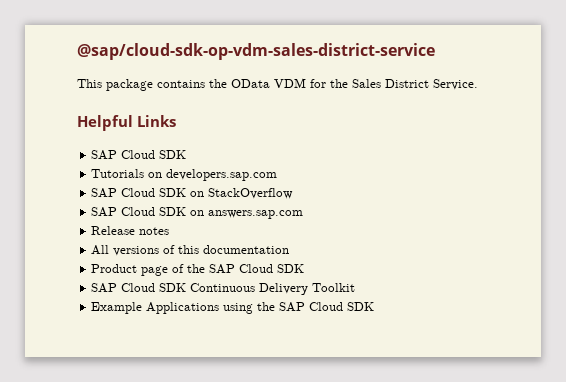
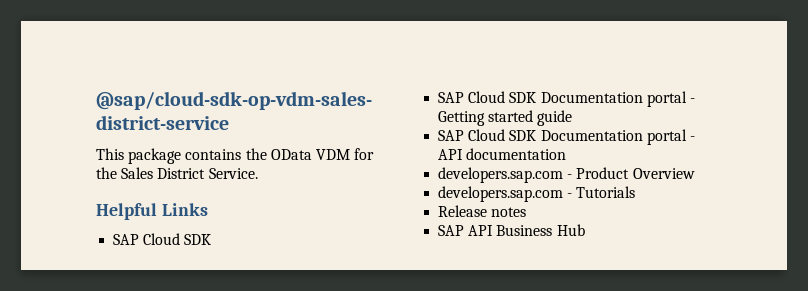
- Tutorials on developers.sap.com
- SAP Cloud SDK on StackOverflow
- SAP Cloud SDK on answers.sap.com
+ SAP Cloud SDK Documentation portal - Getting started guide
+ SAP Cloud SDK Documentation portal - API documentation
+ developers.sap.com - Product Overview
+ developers.sap.com - Tutorials
  Release notes
- All versions of this documentation
- Product page of the SAP Cloud SDK
- SAP Cloud SDK Continuous Delivery Toolkit
- Example Applications using the SAP Cloud SDK
+ SAP API Business Hub

